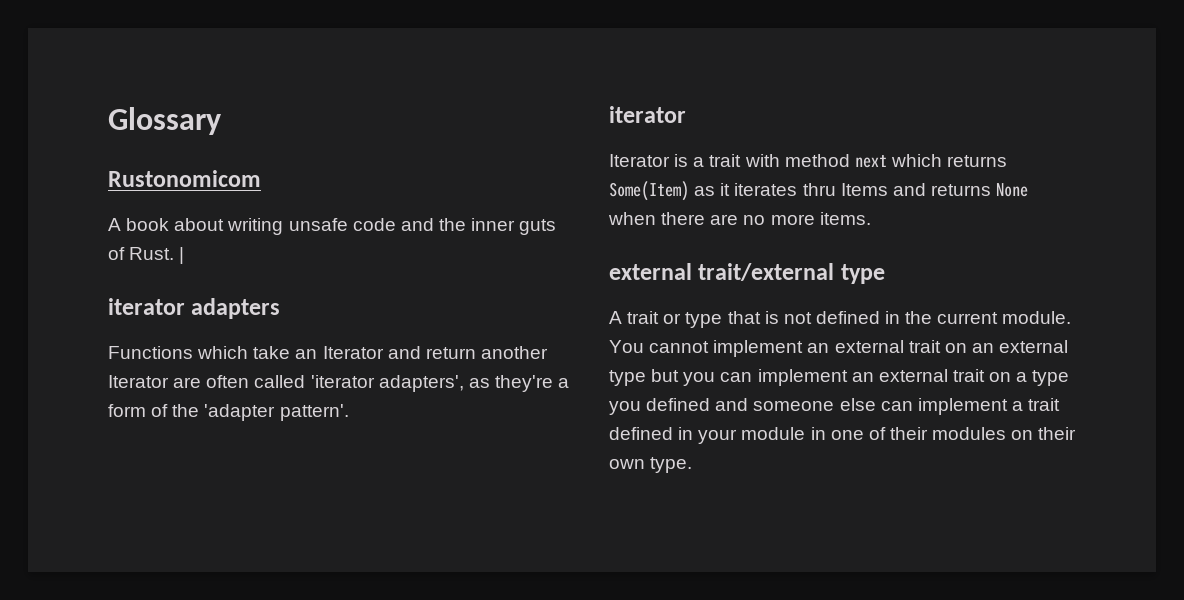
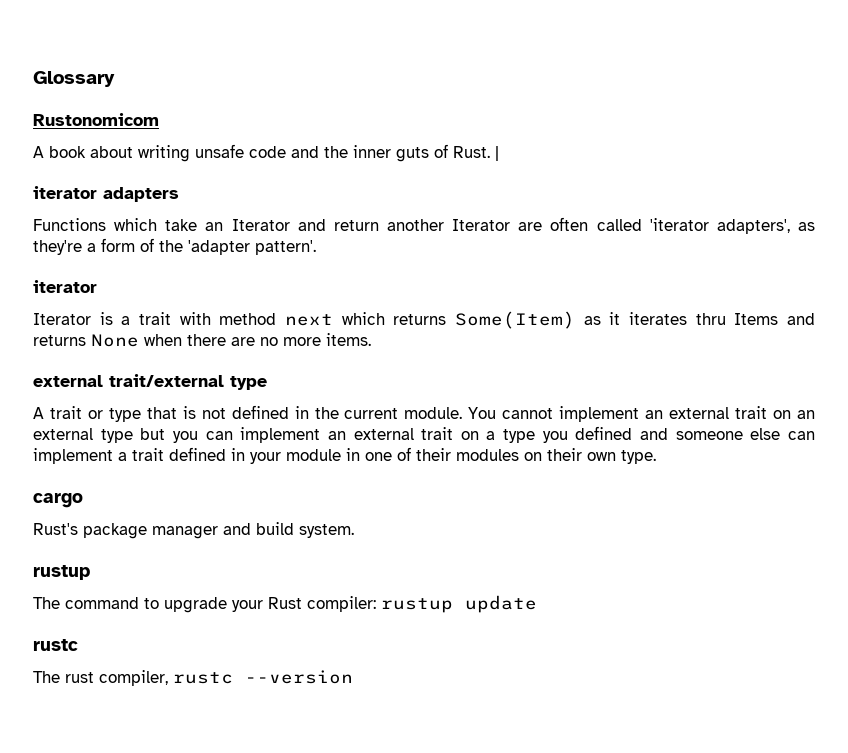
+ cargo
+ Rust's package manager and build system.
+ rustup
+ The command to upgrade your Rust compiler: rustup update
+ rustc
+ The rust compiler, rustc --version

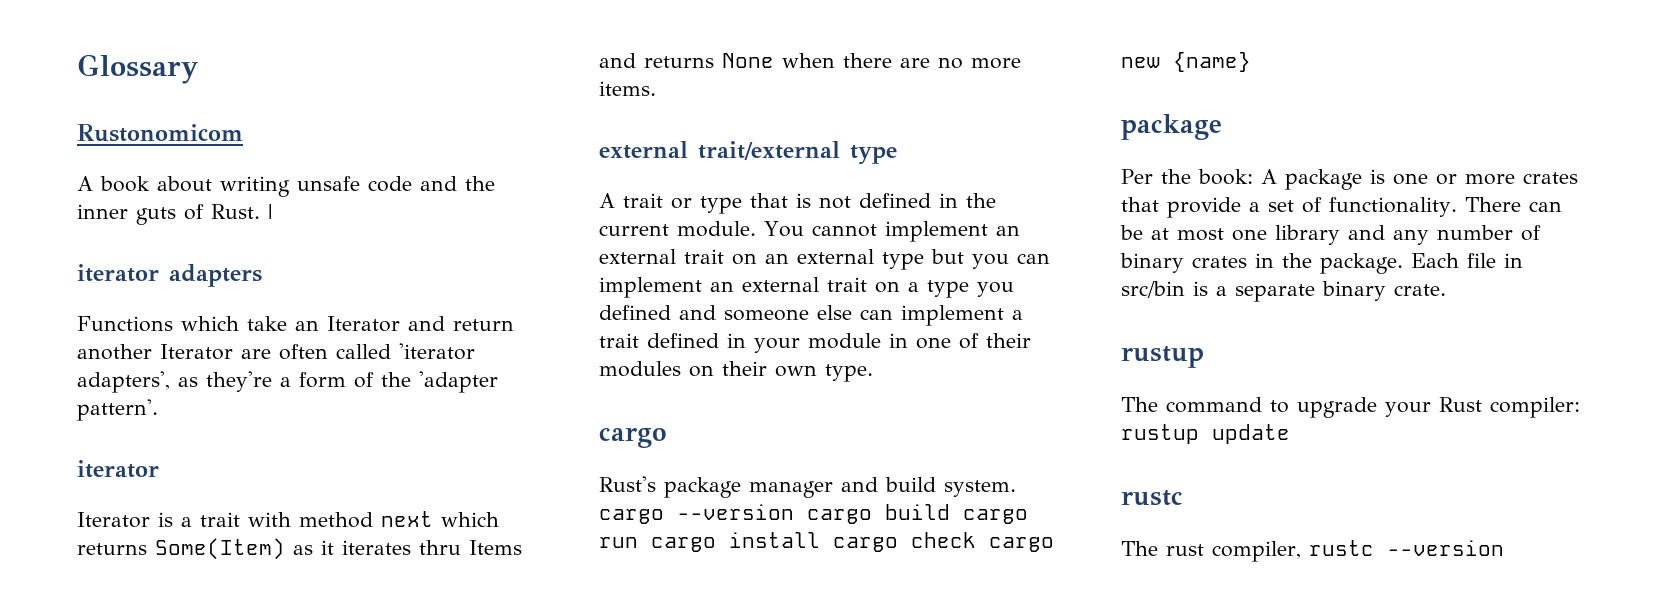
- Rust's package manager and build system.
+ Rust's package manager and build system. cargo --version cargo build cargo run cargo install cargo check cargo new {name}
+ package
+ Per the book: A package is one or more crates that provide a set of functionality. There can be at most one library and any number of binary crates in the package. Each file in src/bin is a separate binary crate.

